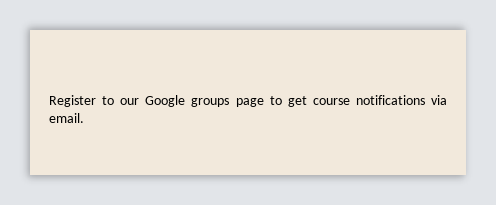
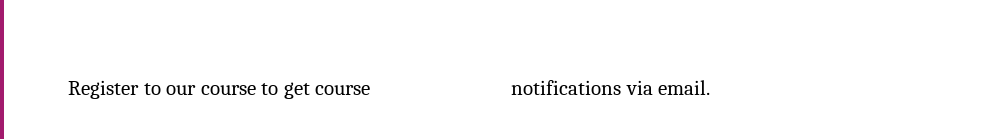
- Register to our Google groups page to get course notifications via email.
+ Register to our course to get course notifications via email.

